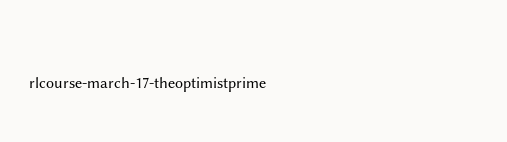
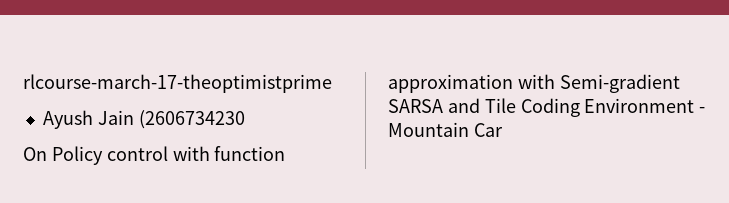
+ Ayush Jain (2606734230
+ On Policy control with function approximation with Semi-gradient SARSA and Tile Coding Environment - Mountain Car

